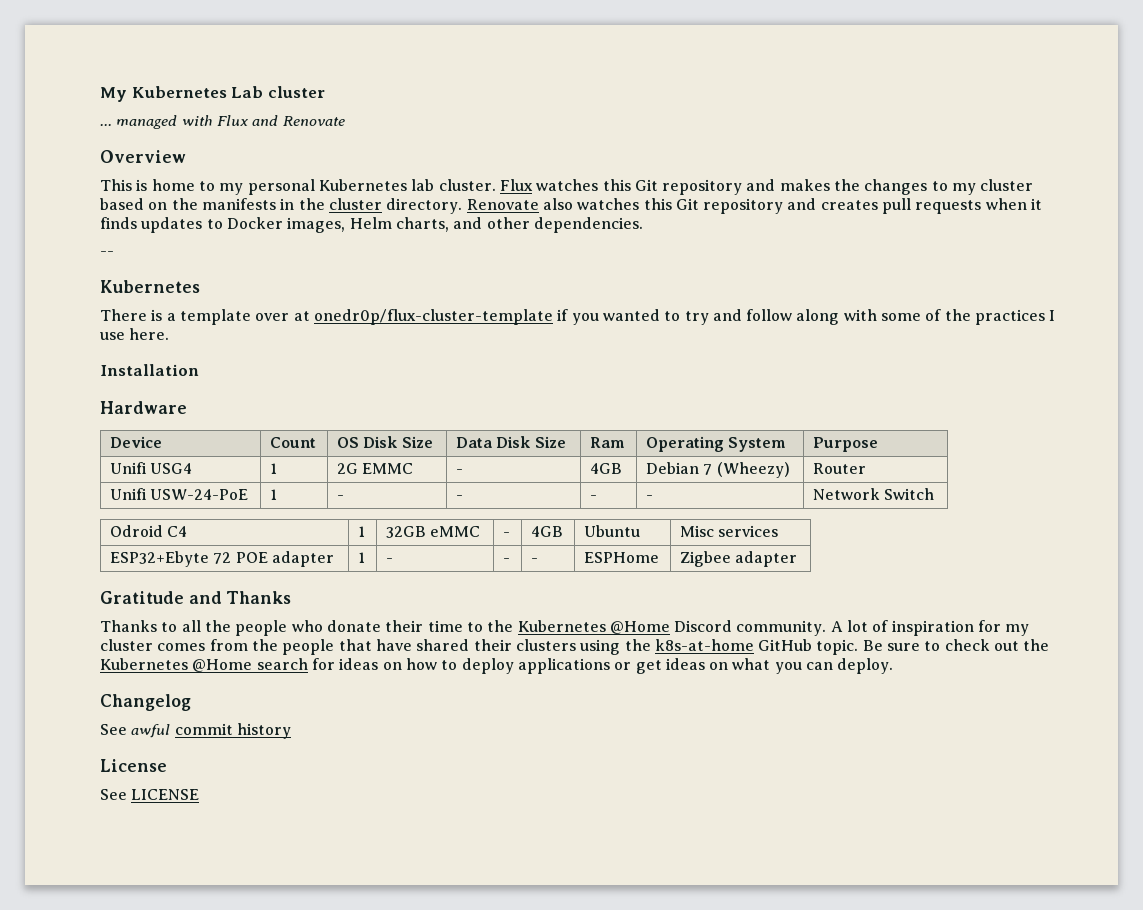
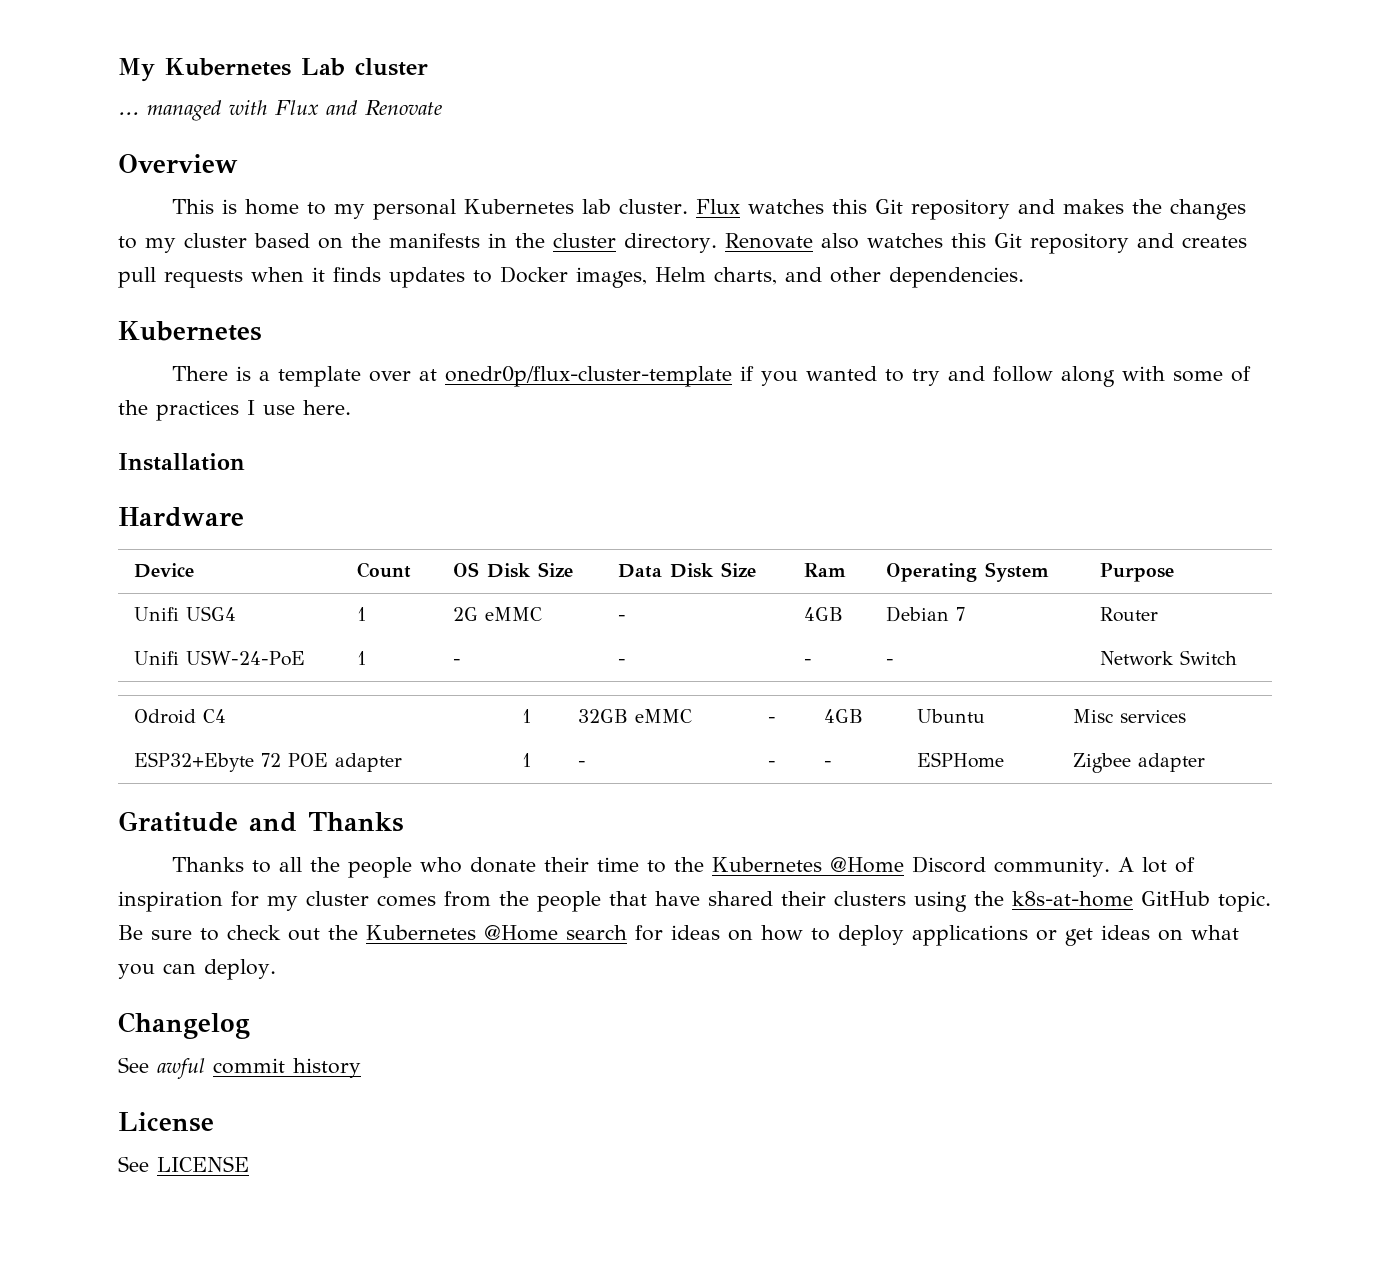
- --
- Unifi USG4 | 1 | 2G EMMC | - | 4GB | Debian 7 (Wheezy) | Router
+ Unifi USG4 | 1 | 2G eMMC | - | 4GB | Debian 7 | Router

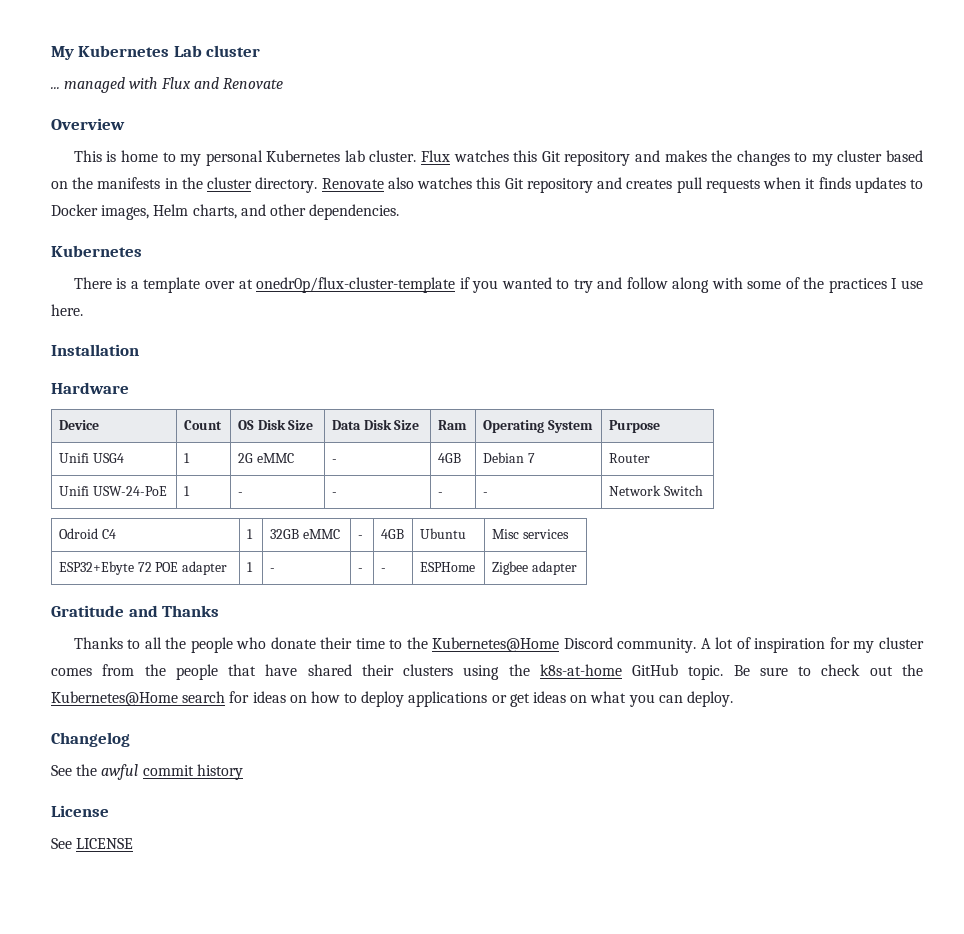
- Thanks to all the people who donate their time to the Kubernetes @Home Discord community.
+ Thanks to all the people who donate their time to the Kubernetes@Home Discord community.
- Be sure to check out the Kubernetes @Home search for ideas on how to deploy applications or get ideas on what you can deploy.
+ Be sure to check out the Kubernetes@Home search for ideas on how to deploy applications or get ideas on what you can deploy.
- See awful commit history
+ See the awful commit history

